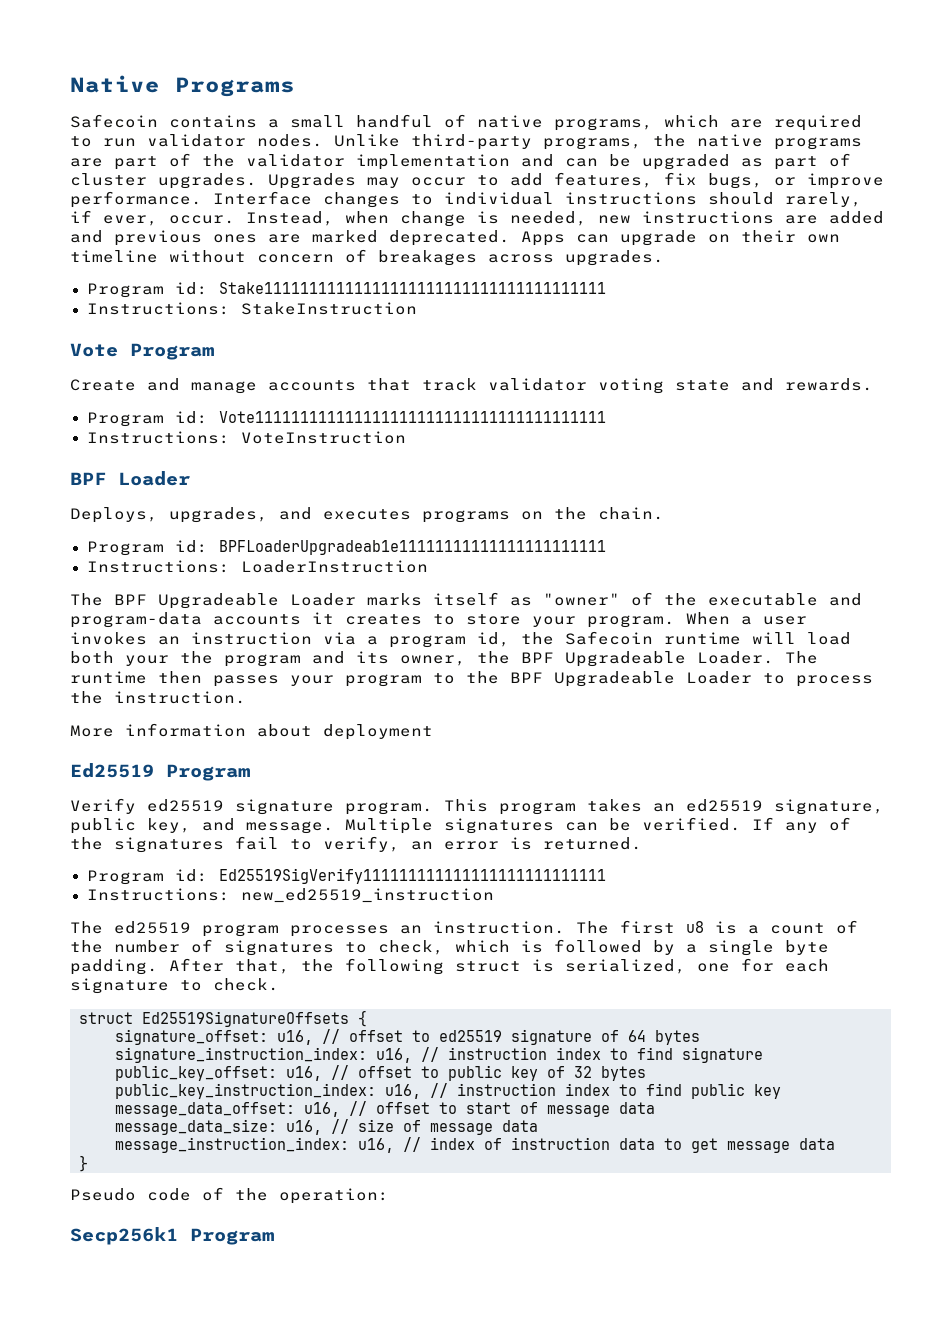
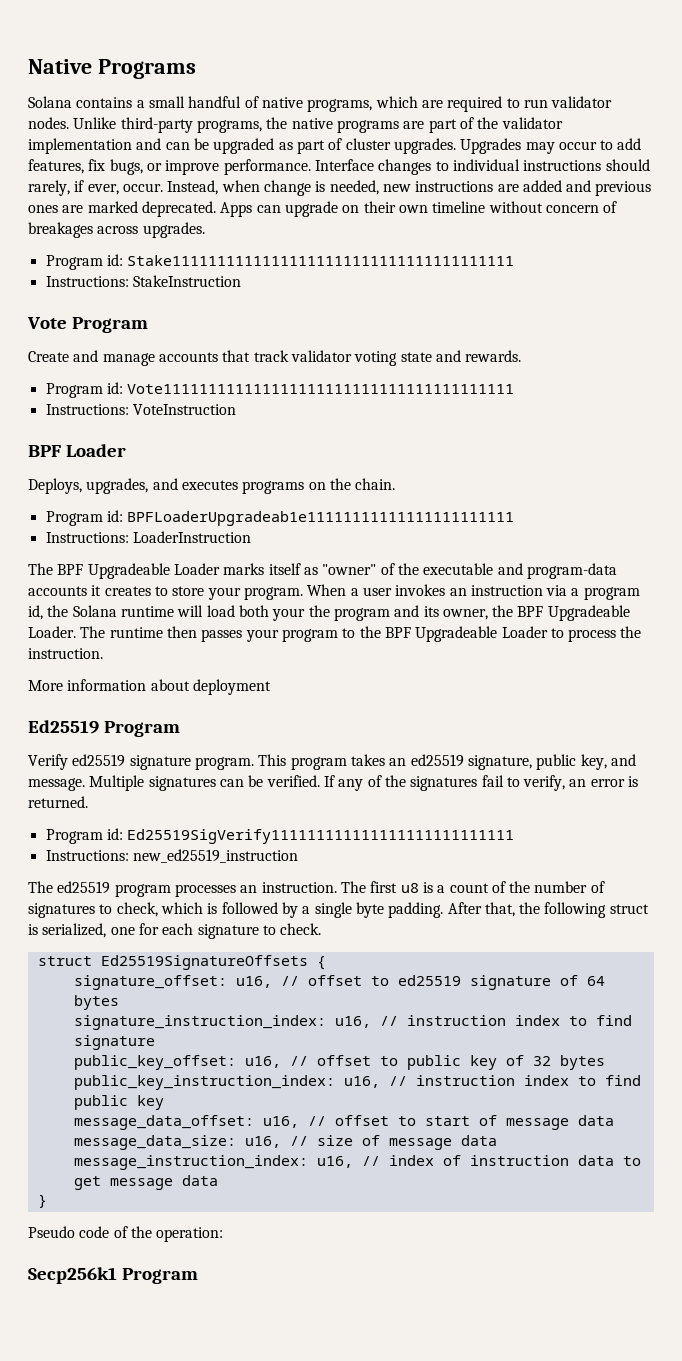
- Safecoin contains a small handful of native programs, which are required to run validator nodes.
+ Solana contains a small handful of native programs, which are required to run validator nodes.
- When a user invokes an instruction via a program id, the Safecoin runtime will load both your the program and its owner, the BPF Upgradeable Loader.
+ When a user invokes an instruction via a program id, the Solana runtime will load both your the program and its owner, the BPF Upgradeable Loader.

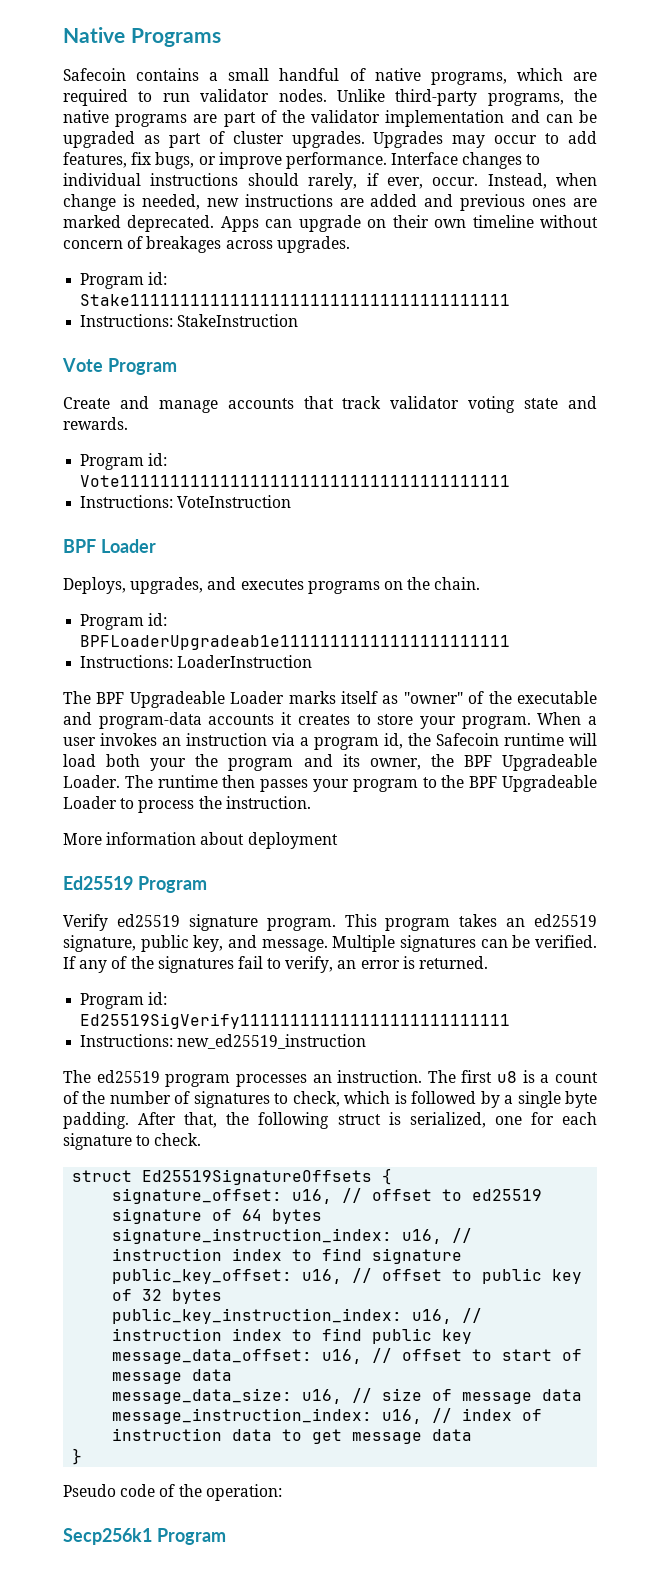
- Solana contains a small handful of native programs, which are required to run validator nodes.
+ Safecoin contains a small handful of native programs, which are required to run validator nodes.
- When a user invokes an instruction via a program id, the Solana runtime will load both your the program and its owner, the BPF Upgradeable Loader.
+ When a user invokes an instruction via a program id, the Safecoin runtime will load both your the program and its owner, the BPF Upgradeable Loader.

